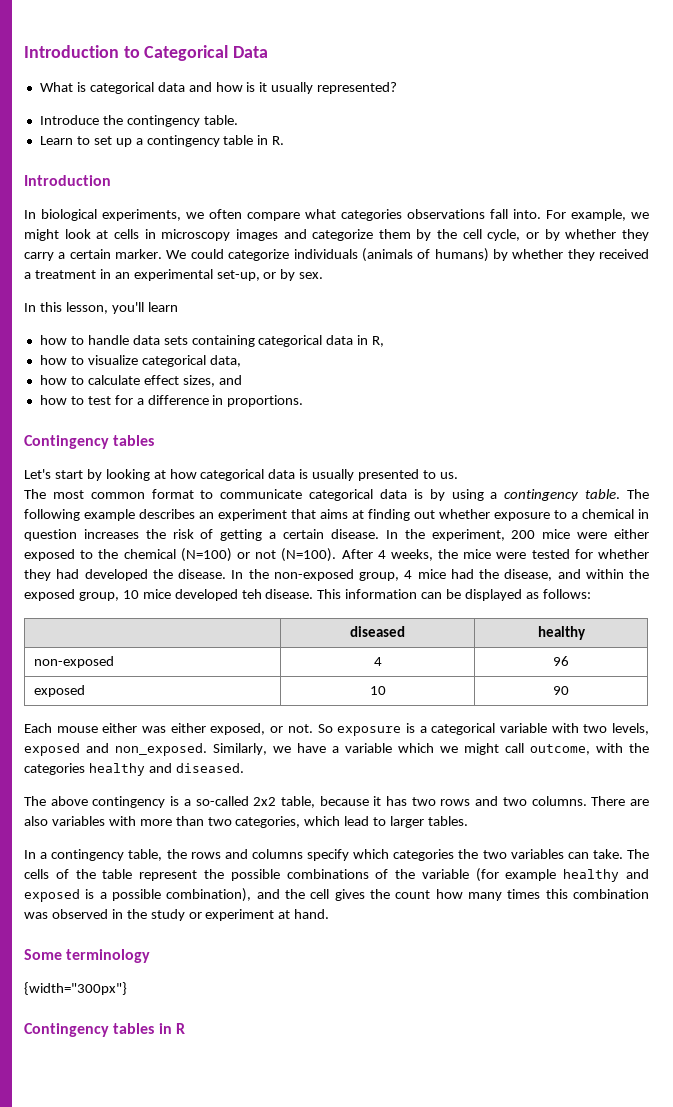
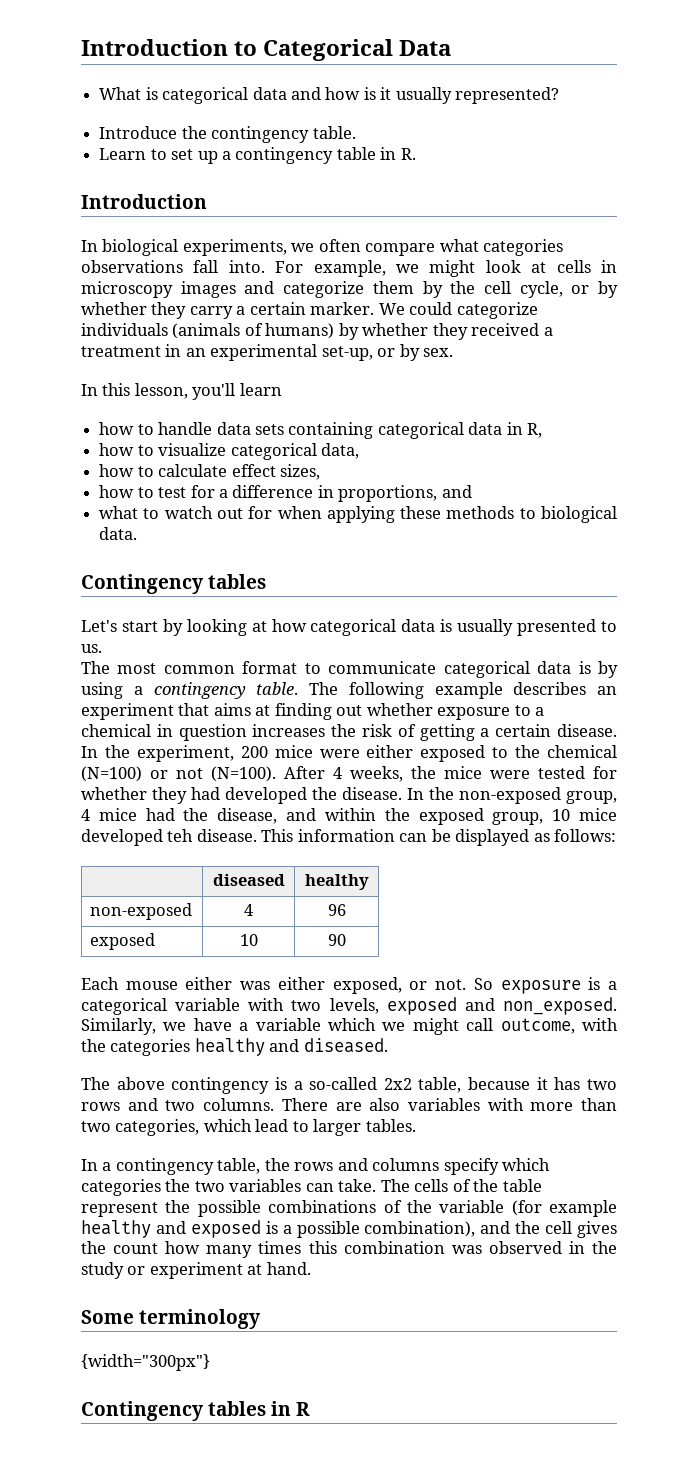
- how to calculate effect sizes, and
+ how to calculate effect sizes,
- how to test for a difference in proportions.
+ how to test for a difference in proportions, and
+ what to watch out for when applying these methods to biological data.

